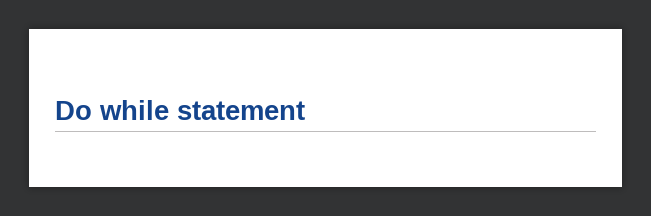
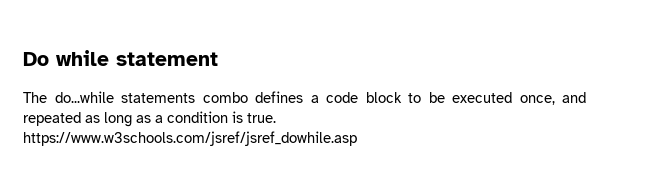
+ The do...while statements combo defines a code block to be executed once, and repeated as long as a condition is true. https://www.w3schools.com/jsref/jsref_dowhile.asp

